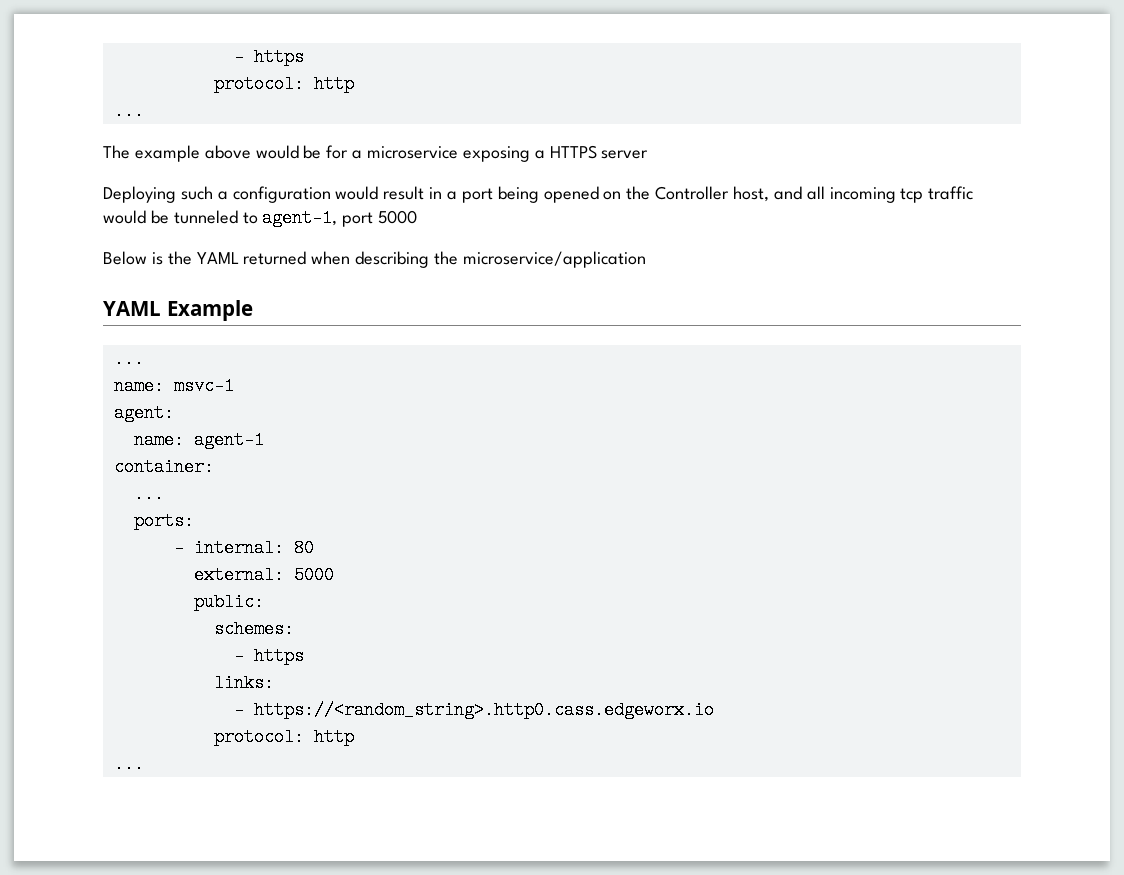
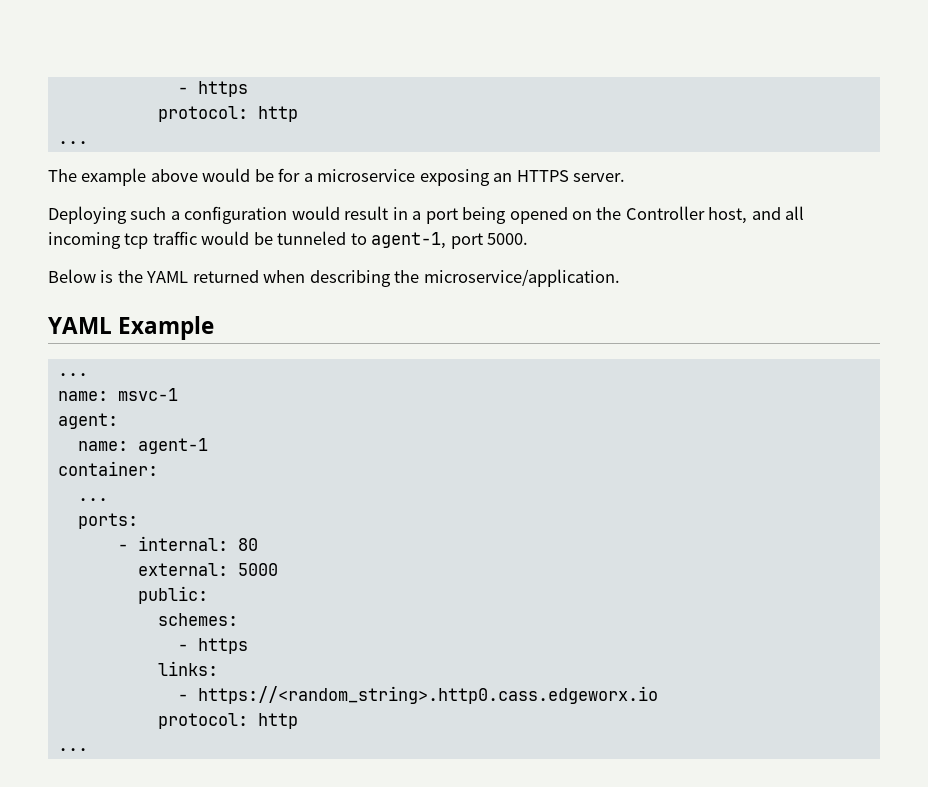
- The example above would be for a microservice exposing a HTTPS server
+ The example above would be for a microservice exposing an HTTPS server.
- Deploying such a configuration would result in a port being opened on the Controller host, and all incoming tcp traffic would be tunneled to agent-1, port 5000
+ Deploying such a configuration would result in a port being opened on the Controller host, and all incoming tcp traffic would be tunneled to agent-1, port 5000.
- Below is the YAML returned when describing the microservice/application
+ Below is the YAML returned when describing the microservice/application.

